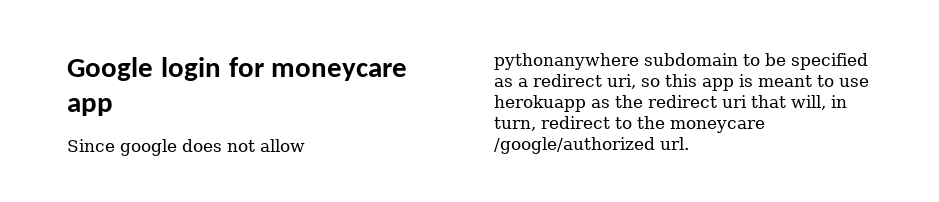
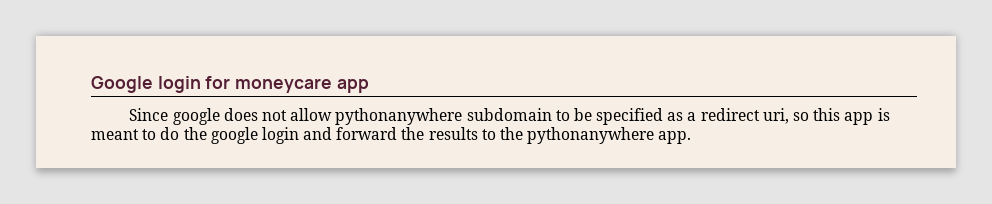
- Since google does not allow pythonanywhere subdomain to be specified as a redirect uri, so this app is meant to use herokuapp as the redirect uri that will, in turn, redirect to the moneycare /google/authorized url.
+ Since google does not allow pythonanywhere subdomain to be specified as a redirect uri, so this app is meant to do the google login and forward the results to the pythonanywhere app.

